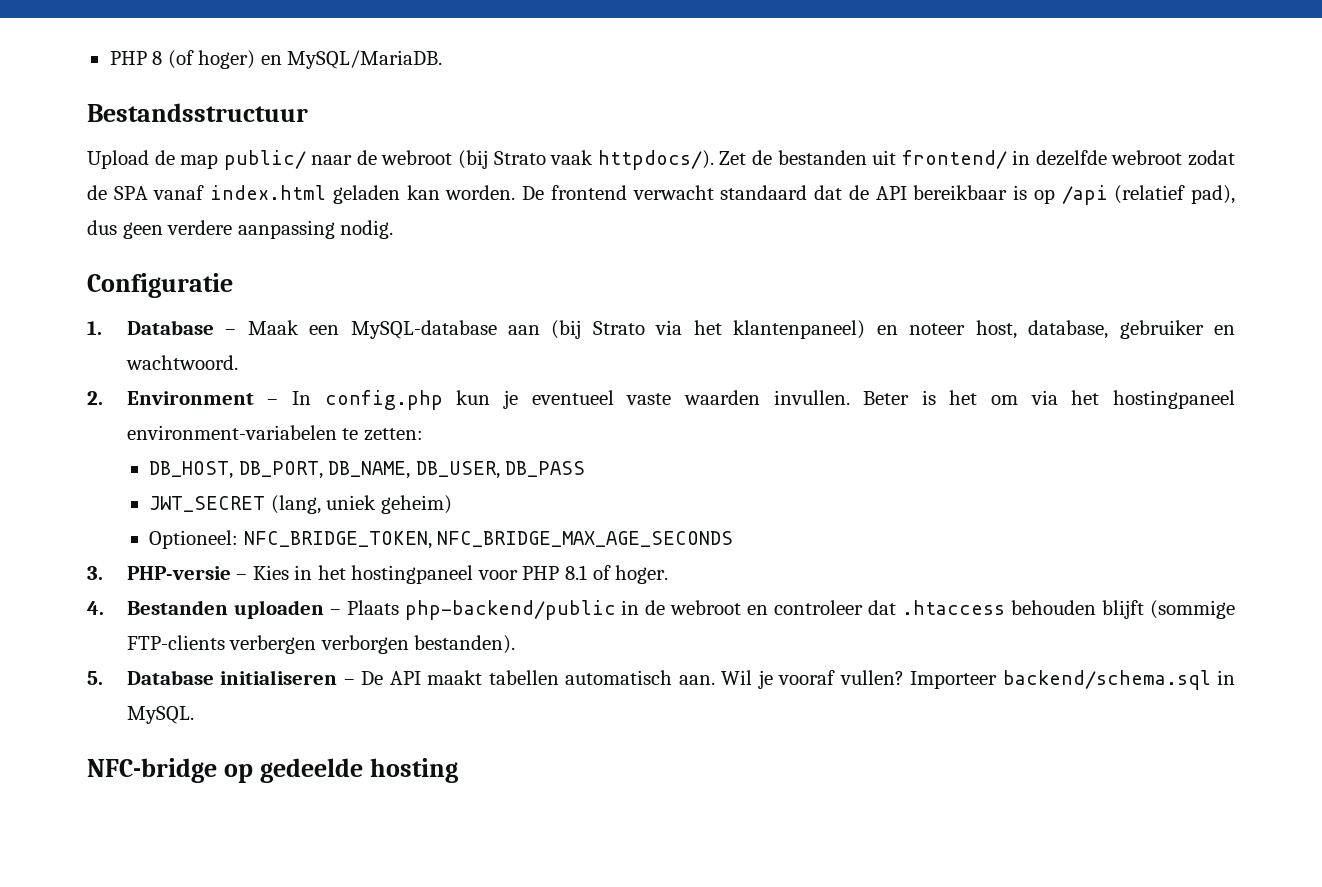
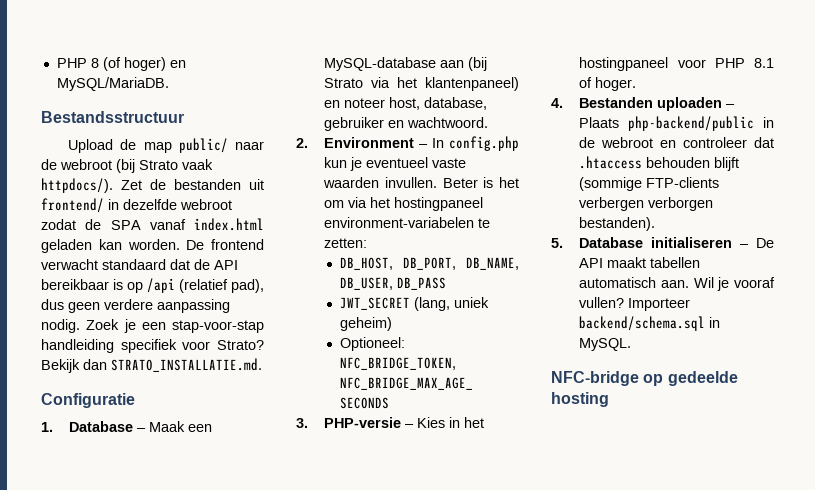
+ Zoek je een stap-voor-stap handleiding specifiek voor Strato? Bekijk dan STRATO_INSTALLATIE.md.

